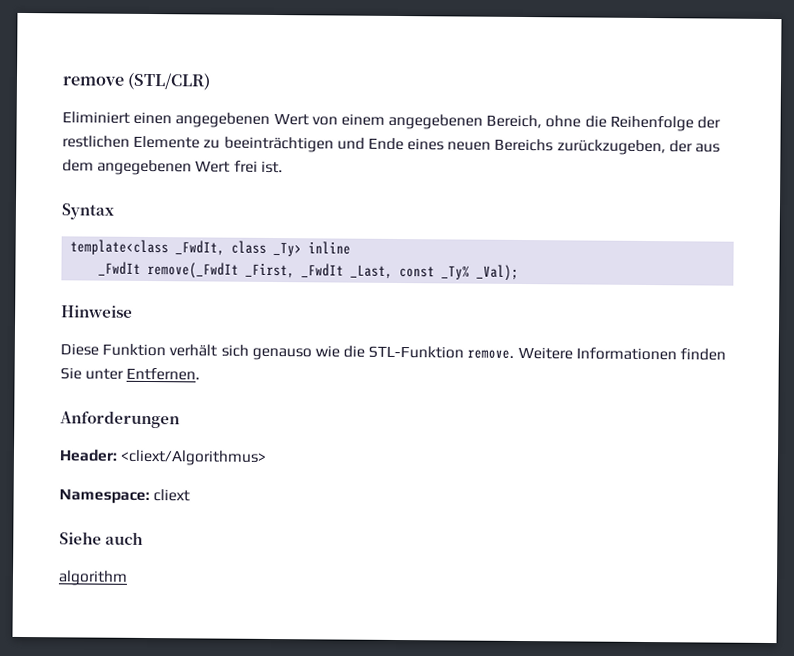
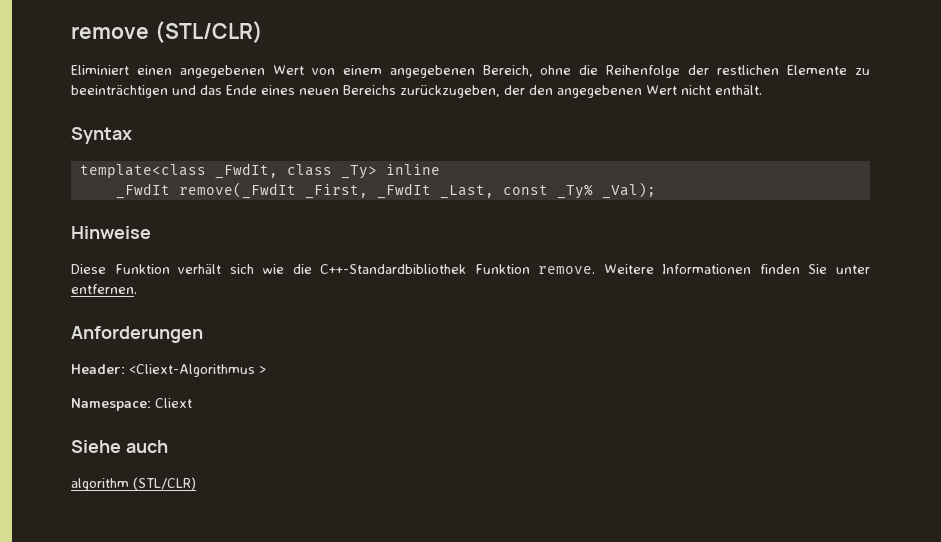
- Eliminiert einen angegebenen Wert von einem angegebenen Bereich, ohne die Reihenfolge der restlichen Elemente zu beeinträchtigen und Ende eines neuen Bereichs zurückzugeben, der aus dem angegebenen Wert frei ist.
+ Eliminiert einen angegebenen Wert von einem angegebenen Bereich, ohne die Reihenfolge der restlichen Elemente zu beeinträchtigen und das Ende eines neuen Bereichs zurückzugeben, der den angegebenen Wert nicht enthält.
- Diese Funktion verhält sich genauso wie die STL-Funktion remove.
+ Diese Funktion verhält sich wie die C++-Standardbibliothek Funktion remove.
- Weitere Informationen finden Sie unter Entfernen.
+ Weitere Informationen finden Sie unter entfernen.
- Header: <cliext/Algorithmus>
+ Header: <Cliext-Algorithmus >
- Namespace: cliext
+ Namespace: Cliext
- algorithm
+ algorithm (STL/CLR)

